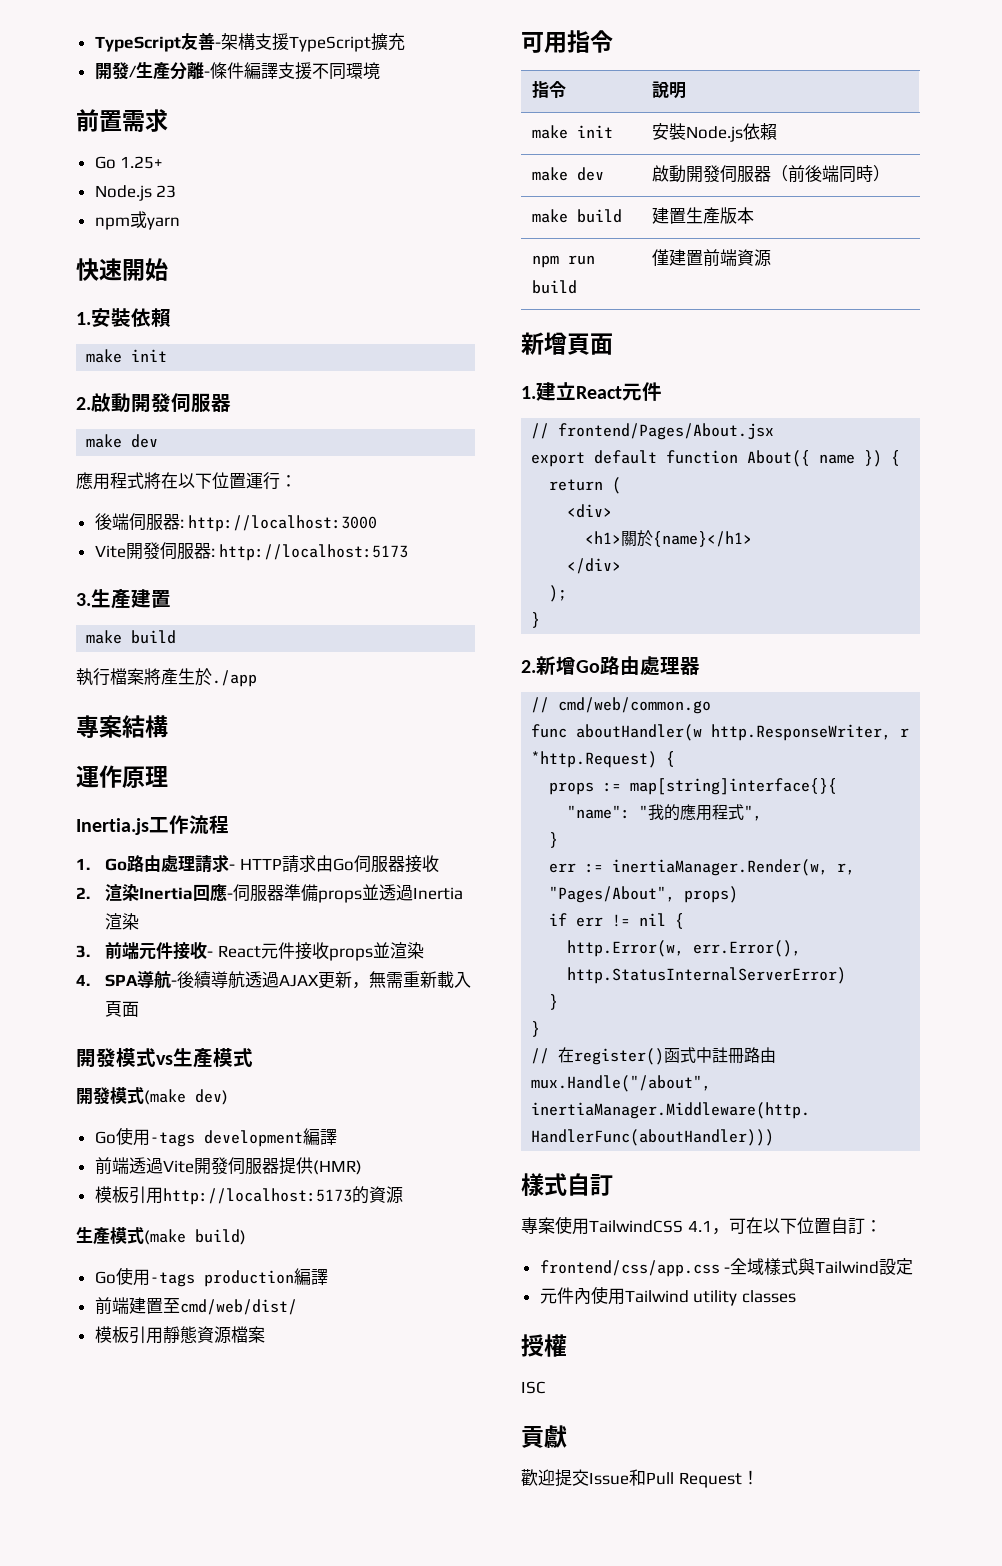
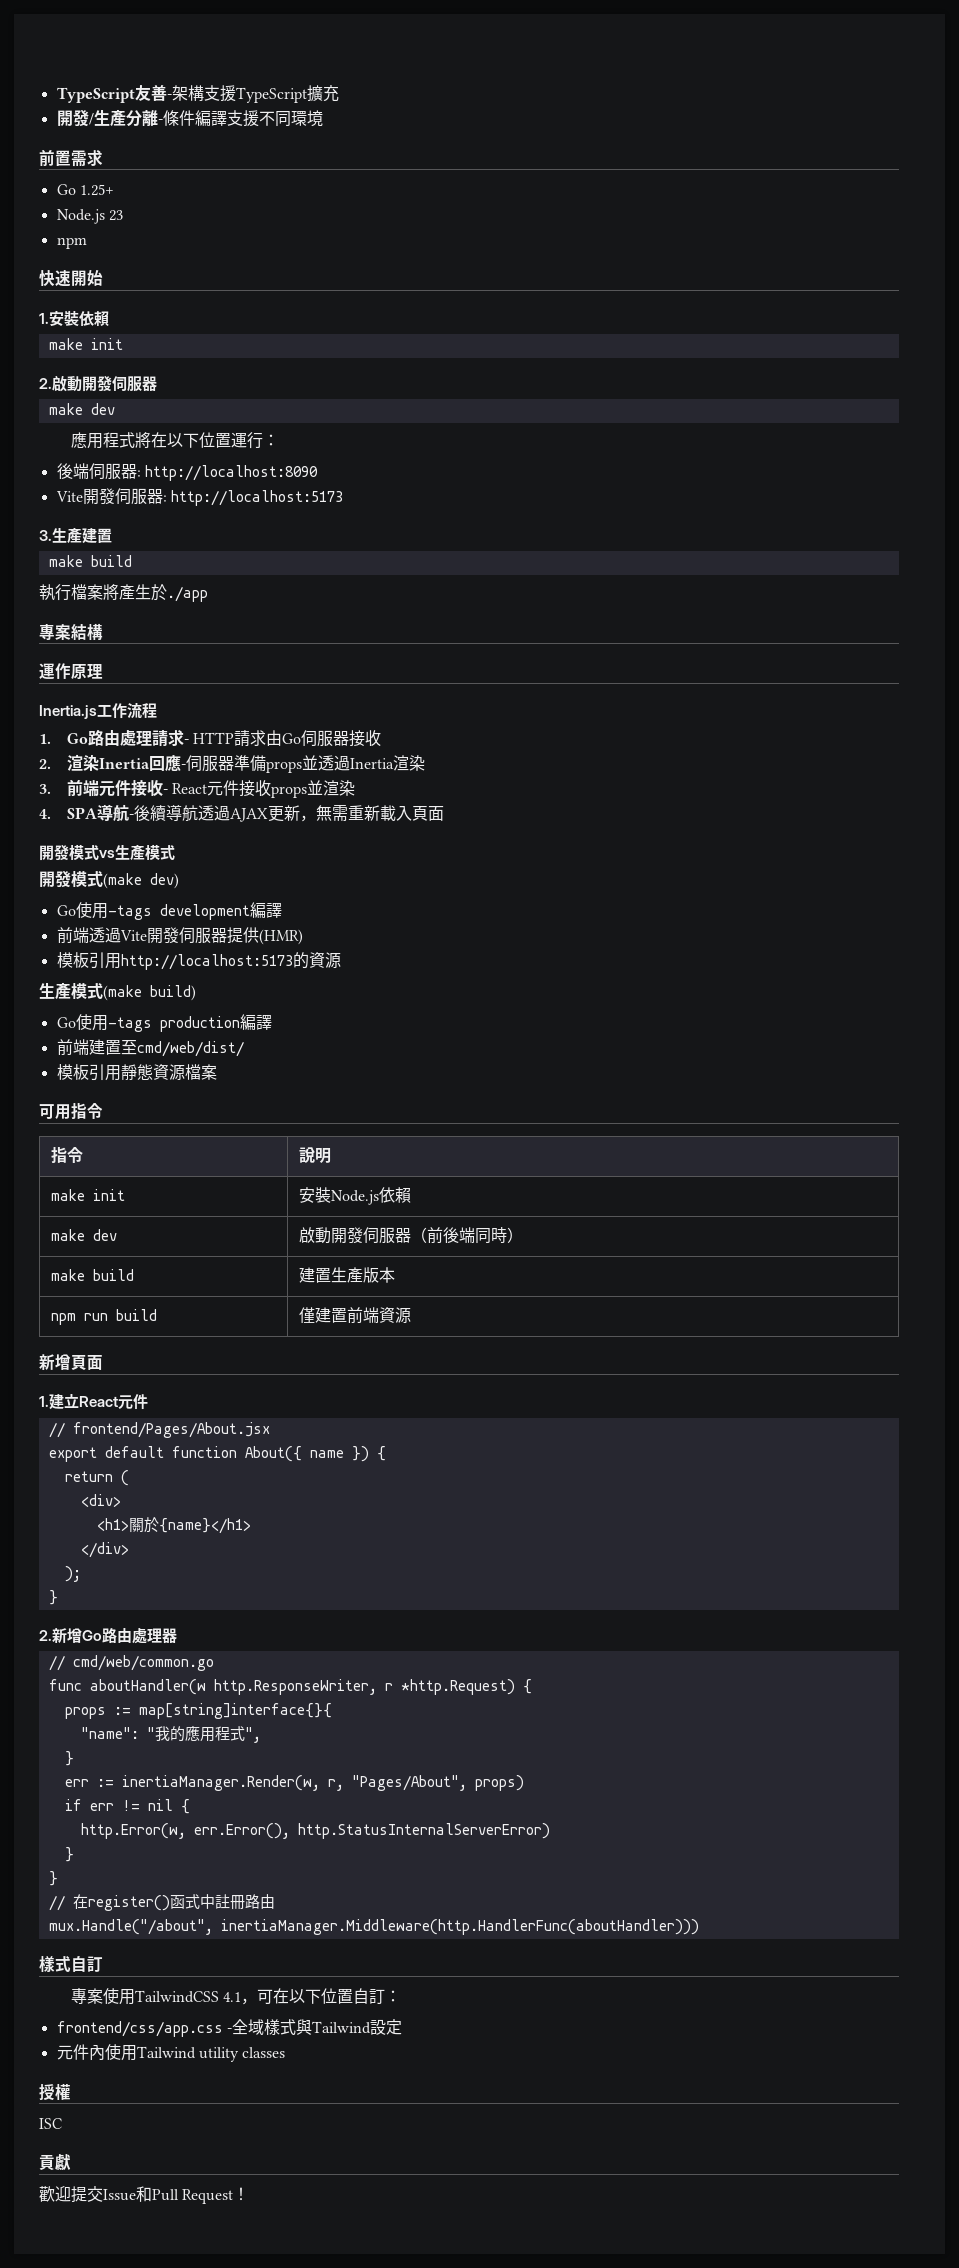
  Node.js 23
- npm或yarn
+ npm
- 後端伺服器: http://localhost:3000
+ 後端伺服器: http://localhost:8090

